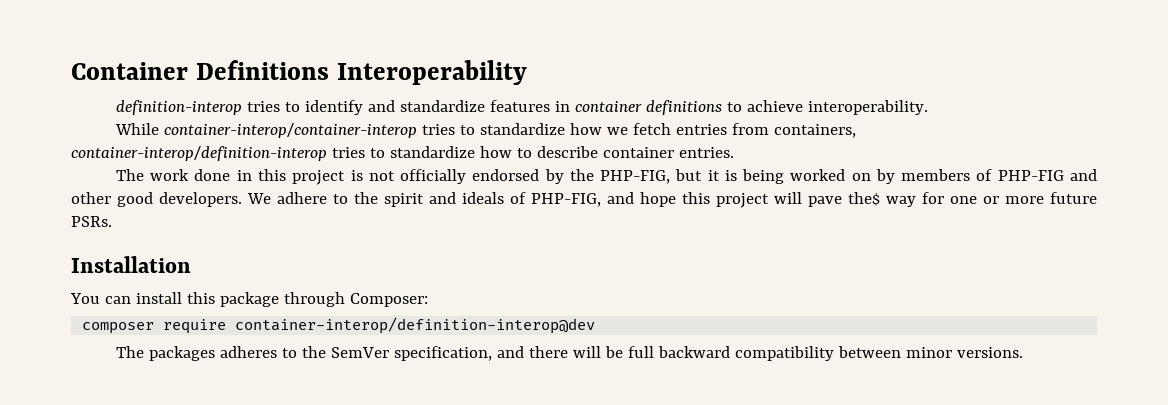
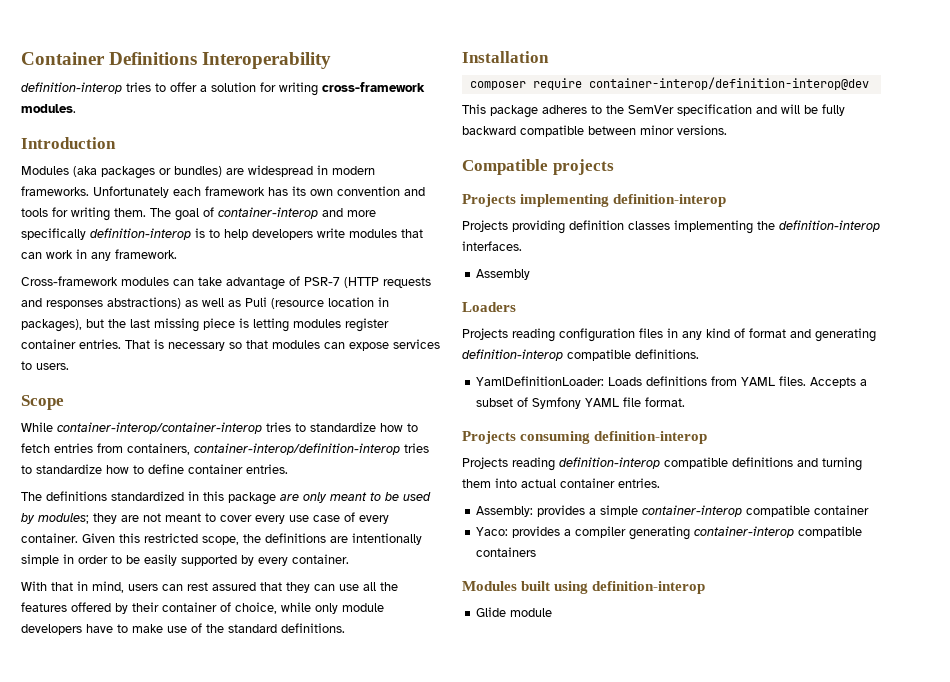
- definition-interop tries to identify and standardize features in container definitions to achieve interoperability.
+ definition-interop tries to offer a solution for writing cross-framework modules.
+ Introduction
+ Modules (aka packages or bundles) are widespread in modern frameworks. Unfortunately each framework has its own convention and tools for writing them. The goal of container-interop and more specifically definition-interop is to help developers write modules that can work in any framework.
+ Cross-framework modules can take advantage of PSR-7 (HTTP requests and responses abstractions) as well as Puli (resource location in packages), but the last missing piece is letting modules register container entries. That is necessary so that modules can expose services to users.
+ Scope
- While container-interop/container-interop tries to standardize how we fetch entries from containers, container-interop/definition-interop tries to standardize how to describe container entries.
+ While container-interop/container-interop tries to standardize how to fetch entries from containers, container-interop/definition-interop tries to standardize how to define container entries.
- The work done in this project is not officially endorsed by the PHP-FIG, but it is being worked on by members of PHP-FIG and other good developers. We adhere to the spirit and ideals of PHP-FIG, and hope this project will pave the$ way for one or more future PSRs.
+ The definitions standardized in this package are only meant to be used by modules; they are not meant to cover every use case of every container. Given this restricted scope, the definitions are intentionally simple in order to be easily supported by every container.
+ With that in mind, users can rest assured that they can use all the features offered by their container of choice, while only module developers have to make use of the standard definitions.
  Installation
- You can install this package through Composer:
- The packages adheres to the SemVer specification, and there will be full backward compatibility between minor versions.
+ This package adheres to the SemVer specification and will be fully backward compatible between minor versions.
+ Compatible projects
+ Projects implementing definition-interop
+ Projects providing definition classes implementing the definition-interop interfaces.
+ Assembly
+ Loaders
+ Projects reading configuration files in any kind of format and generating definition-interop compatible definitions.
+ YamlDefinitionLoader: Loads definitions from YAML files. Accepts a subset of Symfony YAML file format.
+ Projects consuming definition-interop
+ Projects reading definition-interop compatible definitions and turning them into actual container entries.
+ Assembly: provides a simple container-interop compatible container
+ Yaco: provides a compiler generating container-interop compatible containers
+ Modules built using definition-interop
+ Glide module

